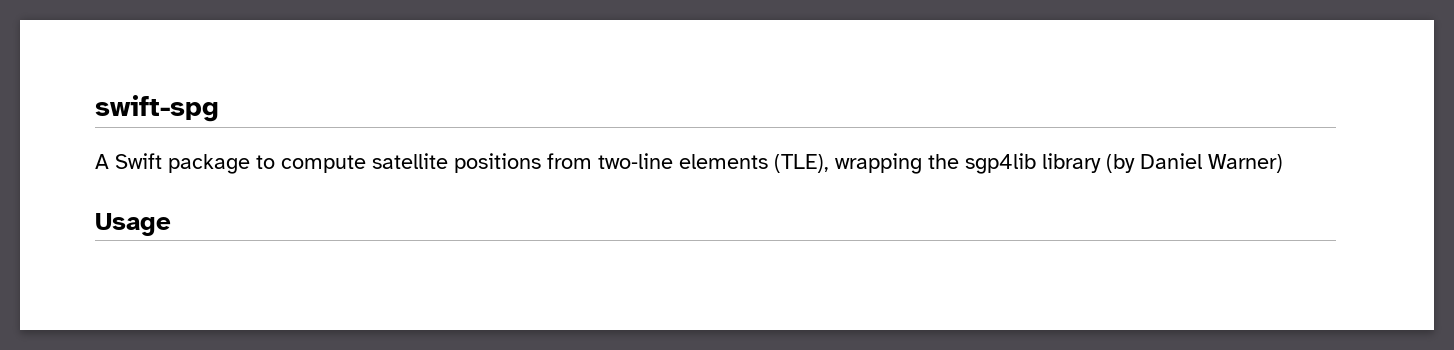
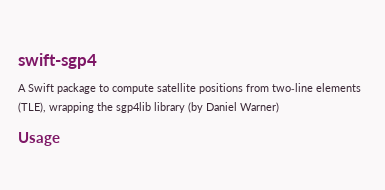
- swift-spg
+ swift-sgp4

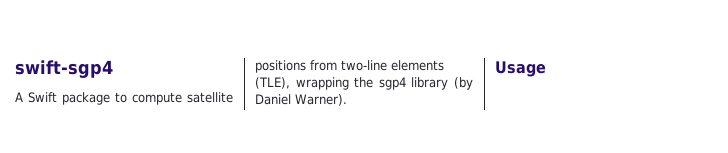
- A Swift package to compute satellite positions from two‑line elements (TLE), wrapping the sgp4lib library (by Daniel Warner)
+ A Swift package to compute satellite positions from two‑line elements (TLE), wrapping the sgp4 library (by Daniel Warner).

